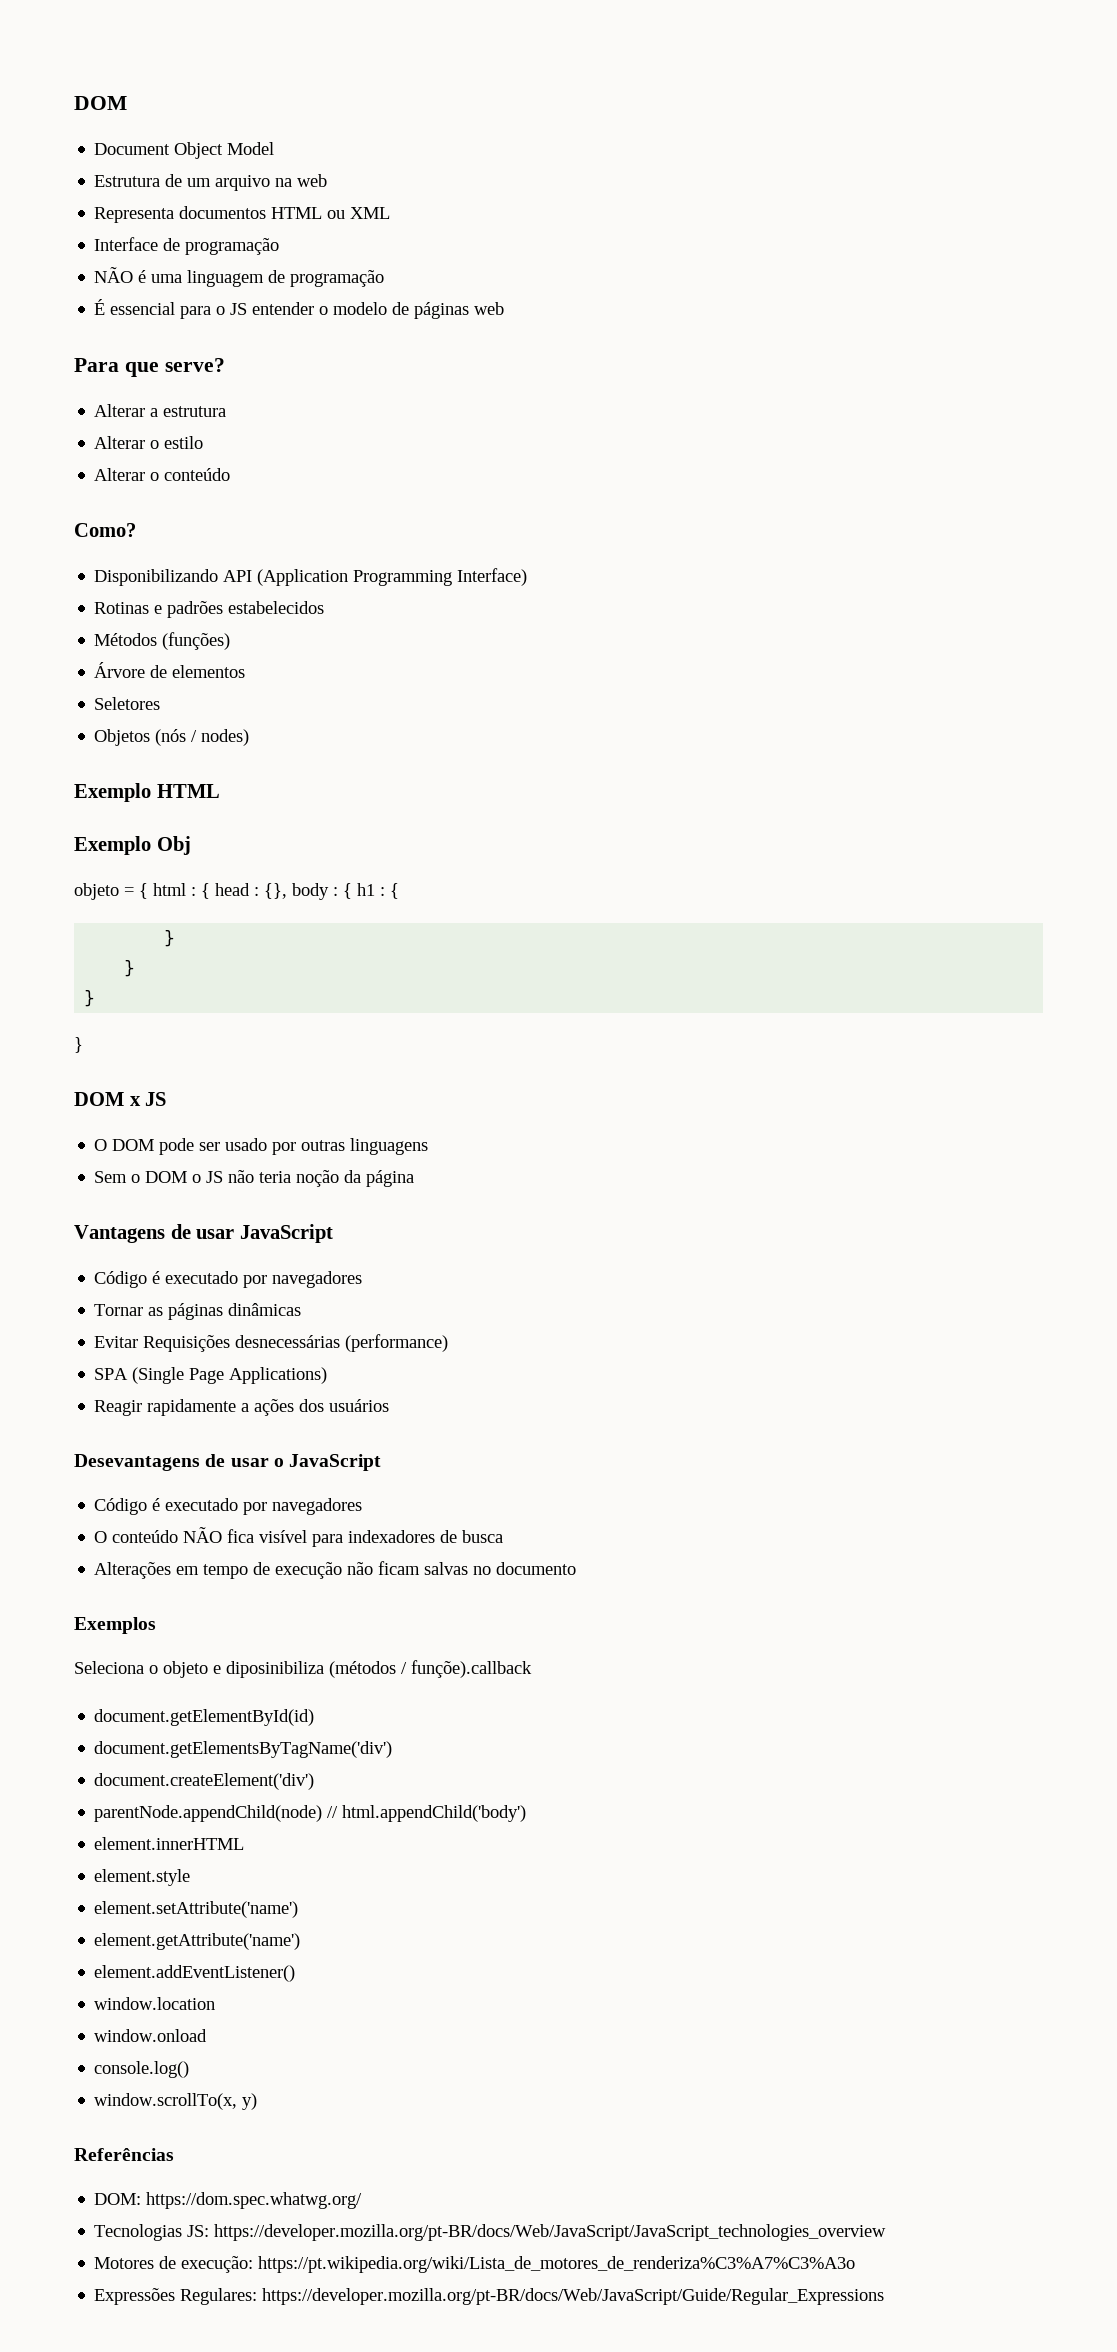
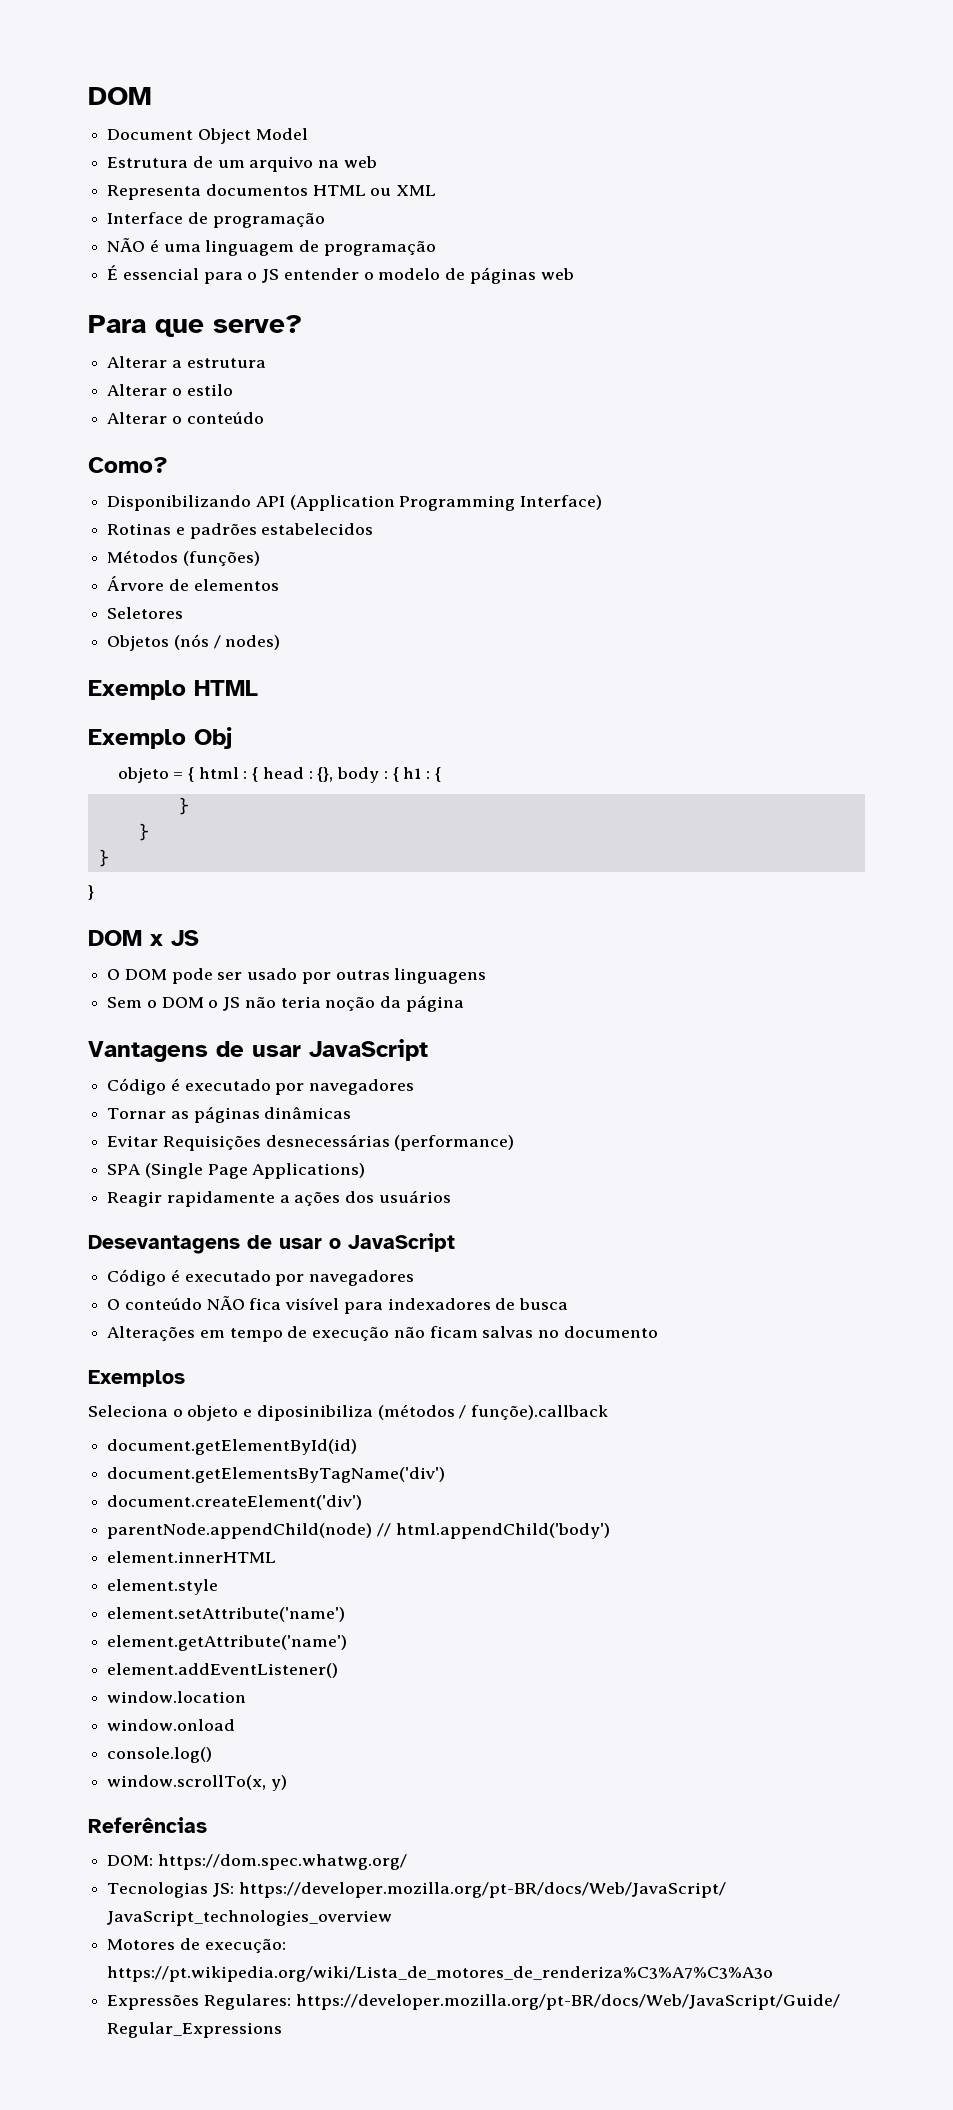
- Tecnologias JS: https://developer.mozilla.org/pt-BR/docs/Web/JavaScript/JavaScript_technologies_overview
+ Tecnologias JS: https://developer.mozilla.org/pt-BR/docs/Web/JavaScript/ JavaScript_technologies_overview
- Expressões Regulares: https://developer.mozilla.org/pt-BR/docs/Web/JavaScript/Guide/Regular_Expressions
+ Expressões Regulares: https://developer.mozilla.org/pt-BR/docs/Web/JavaScript/Guide/ Regular_Expressions

